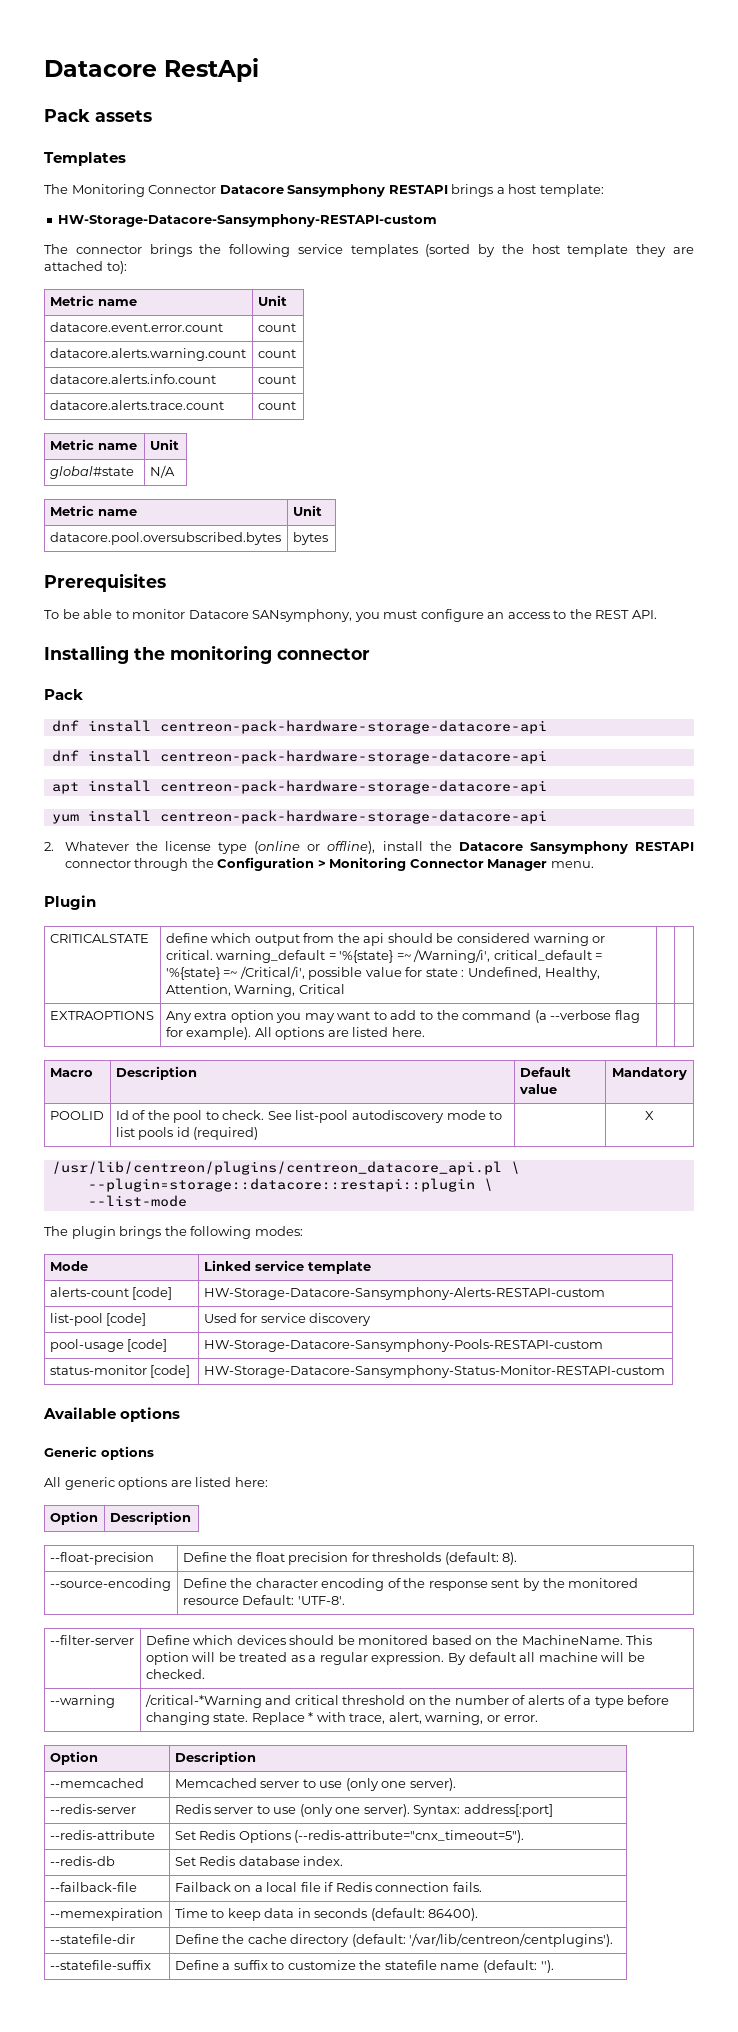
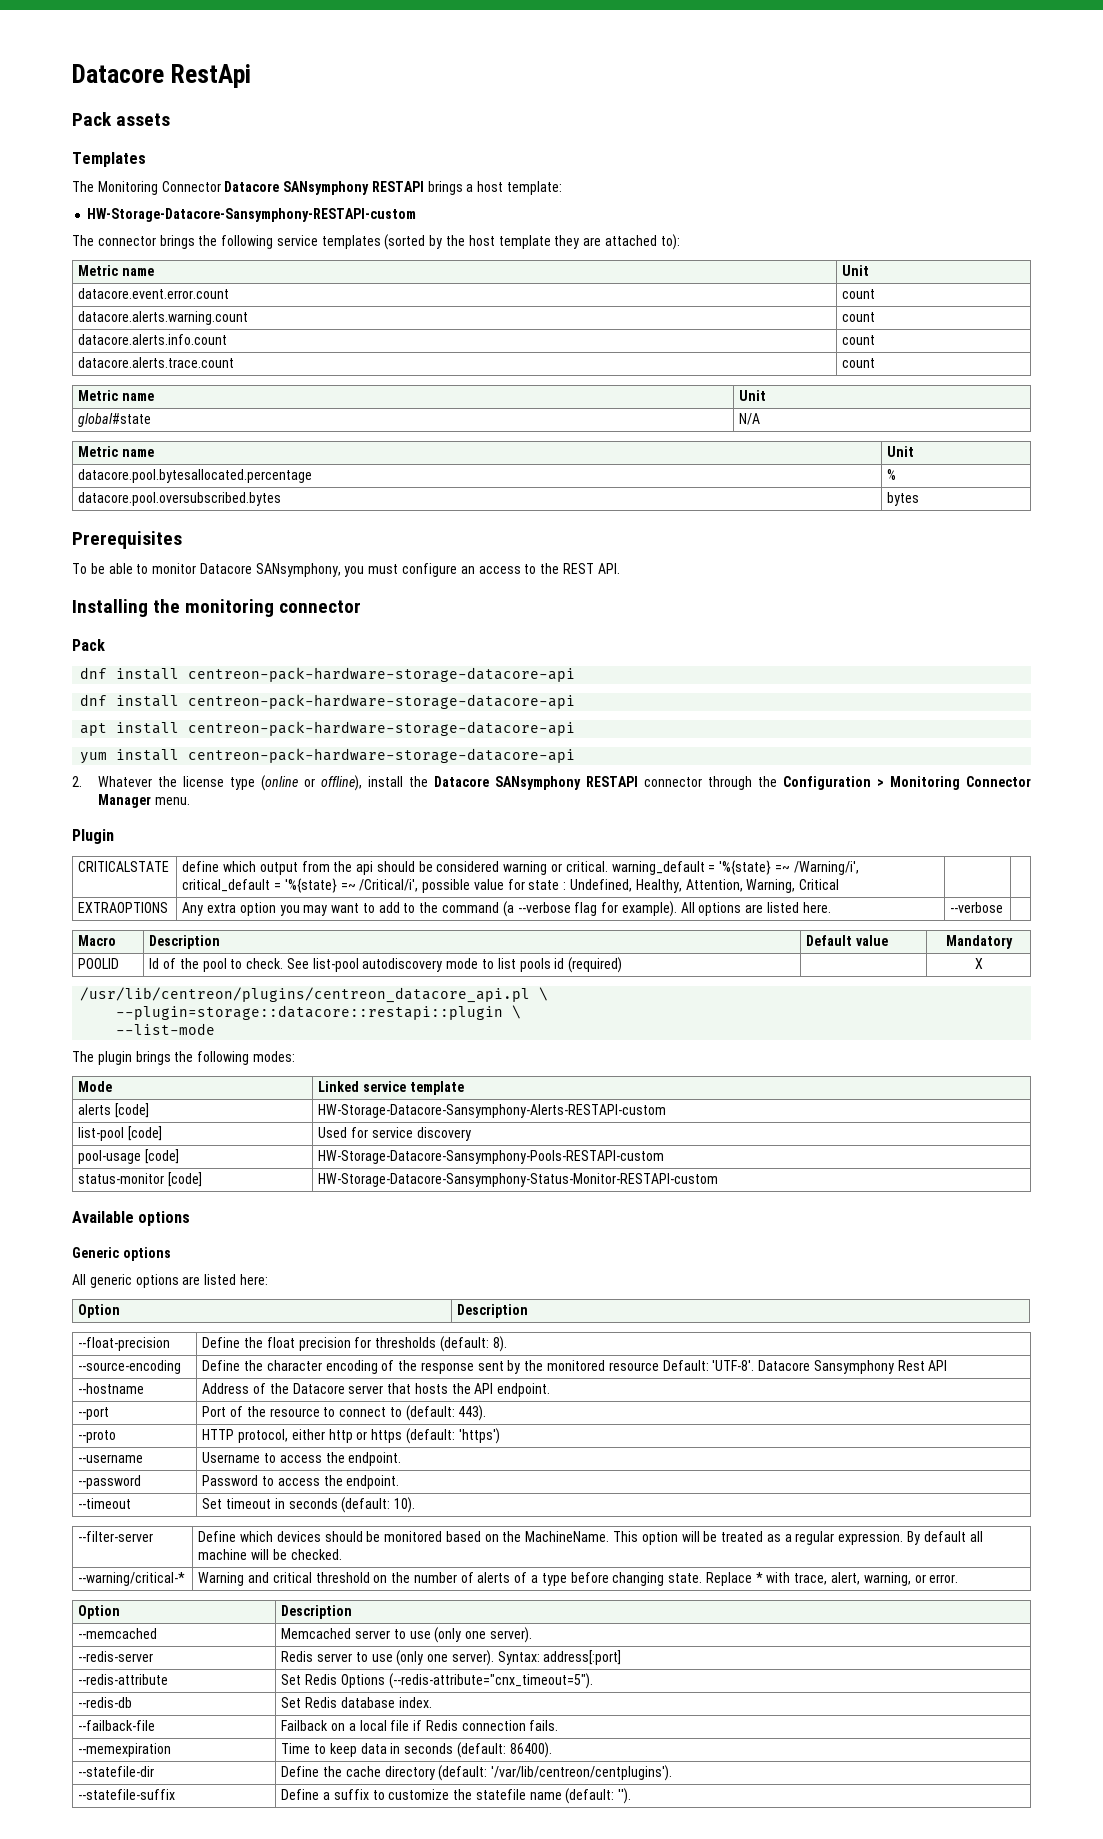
- The Monitoring Connector Datacore Sansymphony RESTAPI brings a host template:
+ The Monitoring Connector Datacore SANsymphony RESTAPI brings a host template:
+ datacore.pool.bytesallocated.percentage | %
- 2. Whatever the license type (online or offline), install the Datacore Sansymphony RESTAPI connector through the Configuration > Monitoring Connector Manager menu.
+ 2. Whatever the license type (online or offline), install the Datacore SANsymphony RESTAPI connector through the Configuration > Monitoring Connector Manager menu.
- EXTRAOPTIONS | Any extra option you may want to add to the command (a --verbose flag for example). All options are listed here. | |
+ EXTRAOPTIONS | Any extra option you may want to add to the command (a --verbose flag for example). All options are listed here. | --verbose |
- alerts-count [code] | HW-Storage-Datacore-Sansymphony-Alerts-RESTAPI-custom
+ alerts [code] | HW-Storage-Datacore-Sansymphony-Alerts-RESTAPI-custom
- --source-encoding | Define the character encoding of the response sent by the monitored resource Default: 'UTF-8'.
+ --source-encoding | Define the character encoding of the response sent by the monitored resource Default: 'UTF-8'. Datacore Sansymphony Rest API
+ --hostname | Address of the Datacore server that hosts the API endpoint.
+ --port | Port of the resource to connect to (default: 443).
+ --proto | HTTP protocol, either http or https (default: 'https')
+ --username | Username to access the endpoint.
+ --password | Password to access the endpoint.
+ --timeout | Set timeout in seconds (default: 10).
- --warning | /critical-*Warning and critical threshold on the number of alerts of a type before changing state. Replace * with trace, alert, warning, or error.
+ --warning/critical-* | Warning and critical threshold on the number of alerts of a type before changing state. Replace * with trace, alert, warning, or error.

